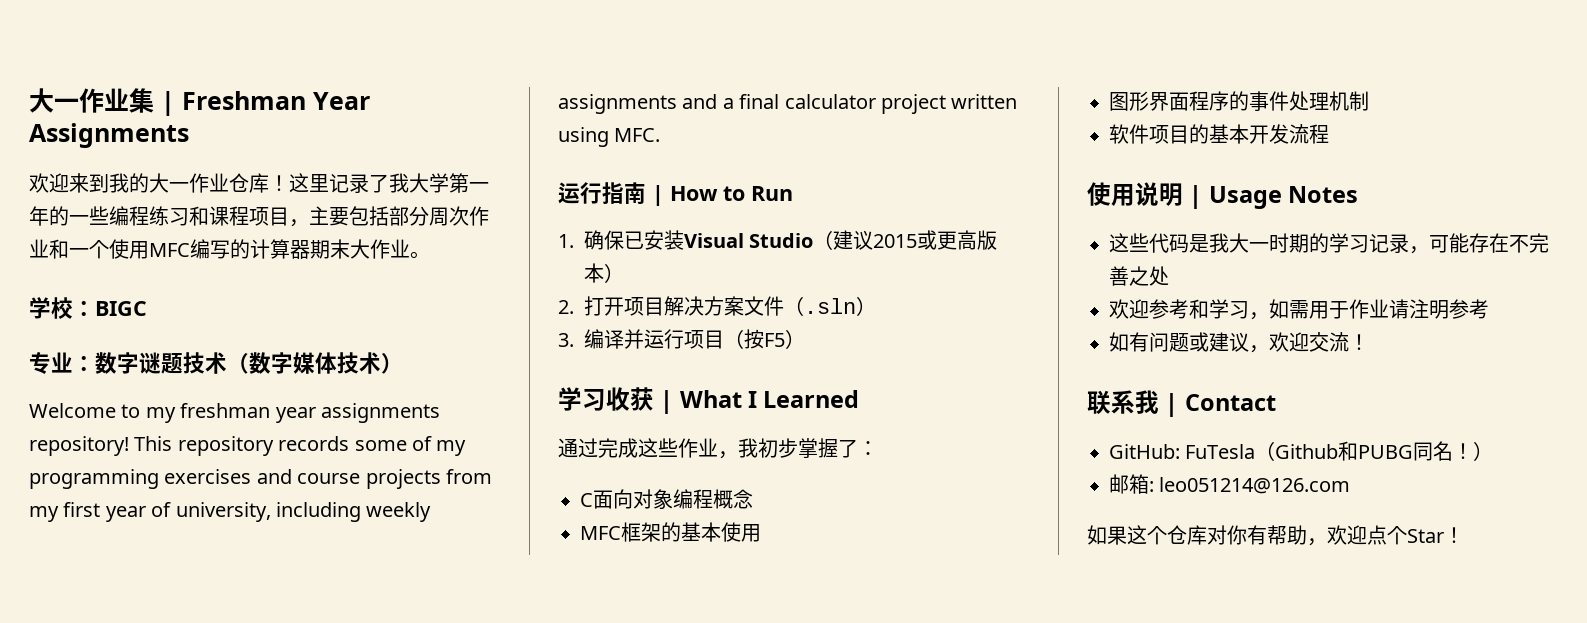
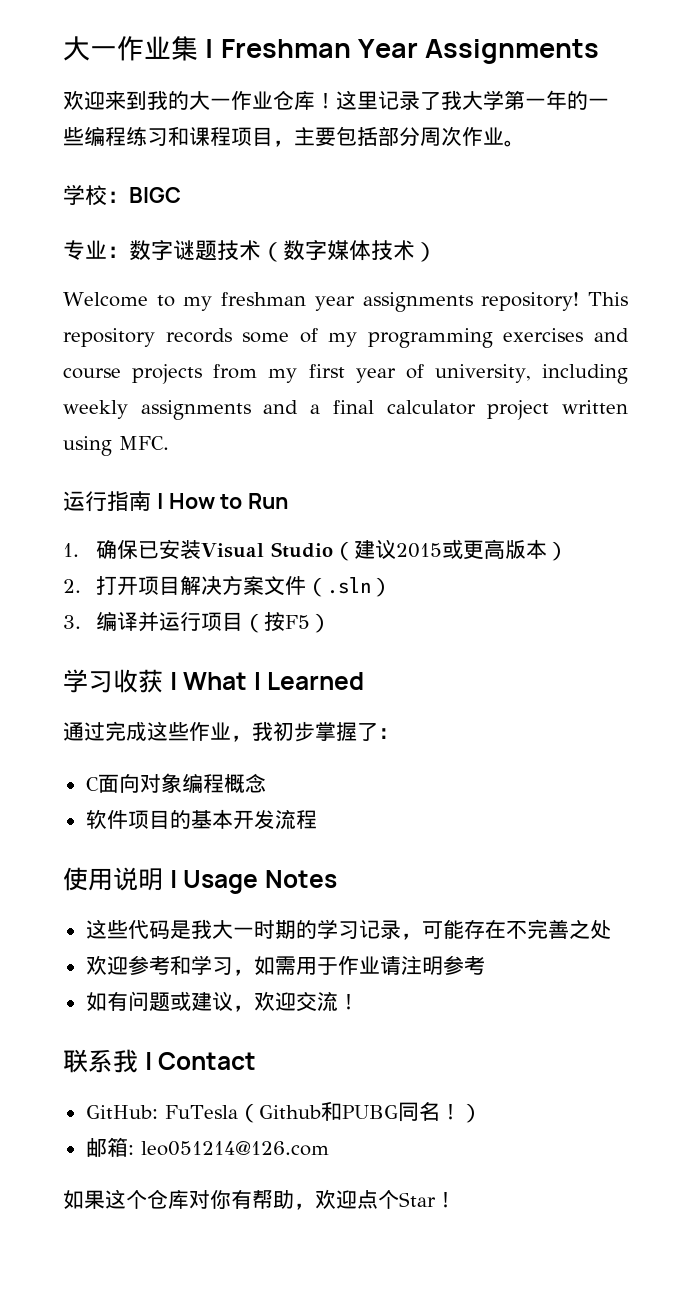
- 这里记录了我大学第一年的一些编程练习和课程项目，主要包括部分周次作业和一个使用MFC编写的计算器期末大作业。
+ 这里记录了我大学第一年的一些编程练习和课程项目，主要包括部分周次作业。
- MFC框架的基本使用
- 图形界面程序的事件处理机制

